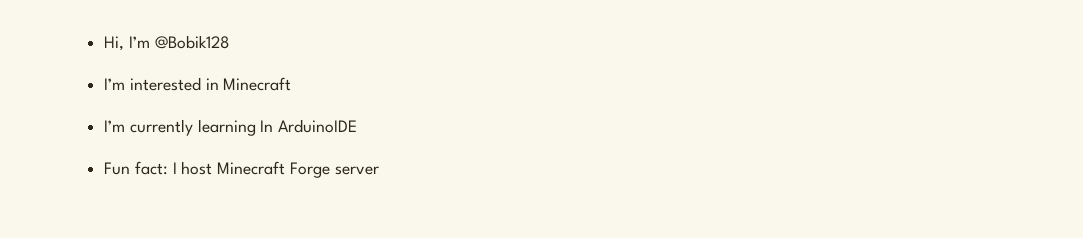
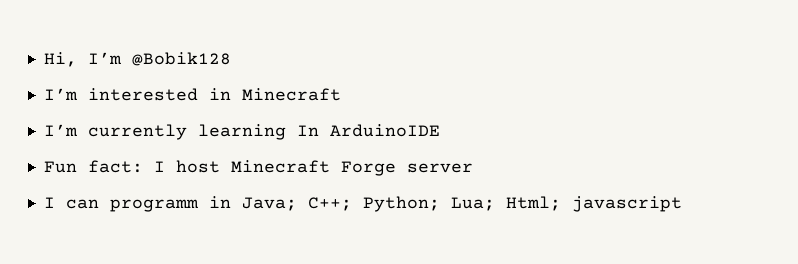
+ I can programm in Java; C++; Python; Lua; Html; javascript

